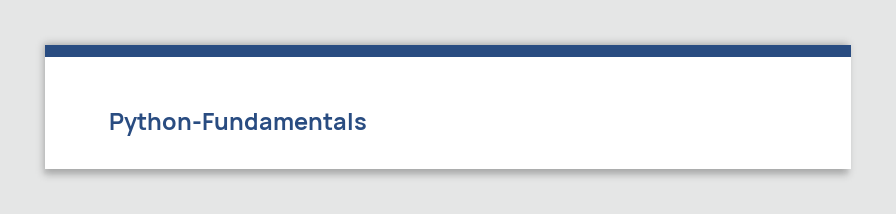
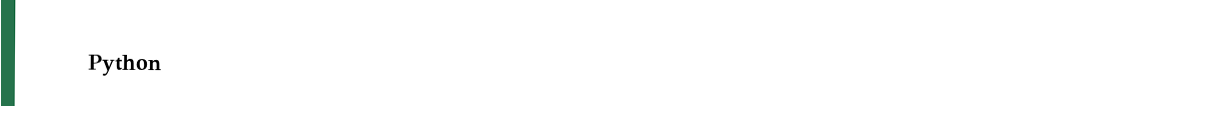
- Python-Fundamentals
+ Python

